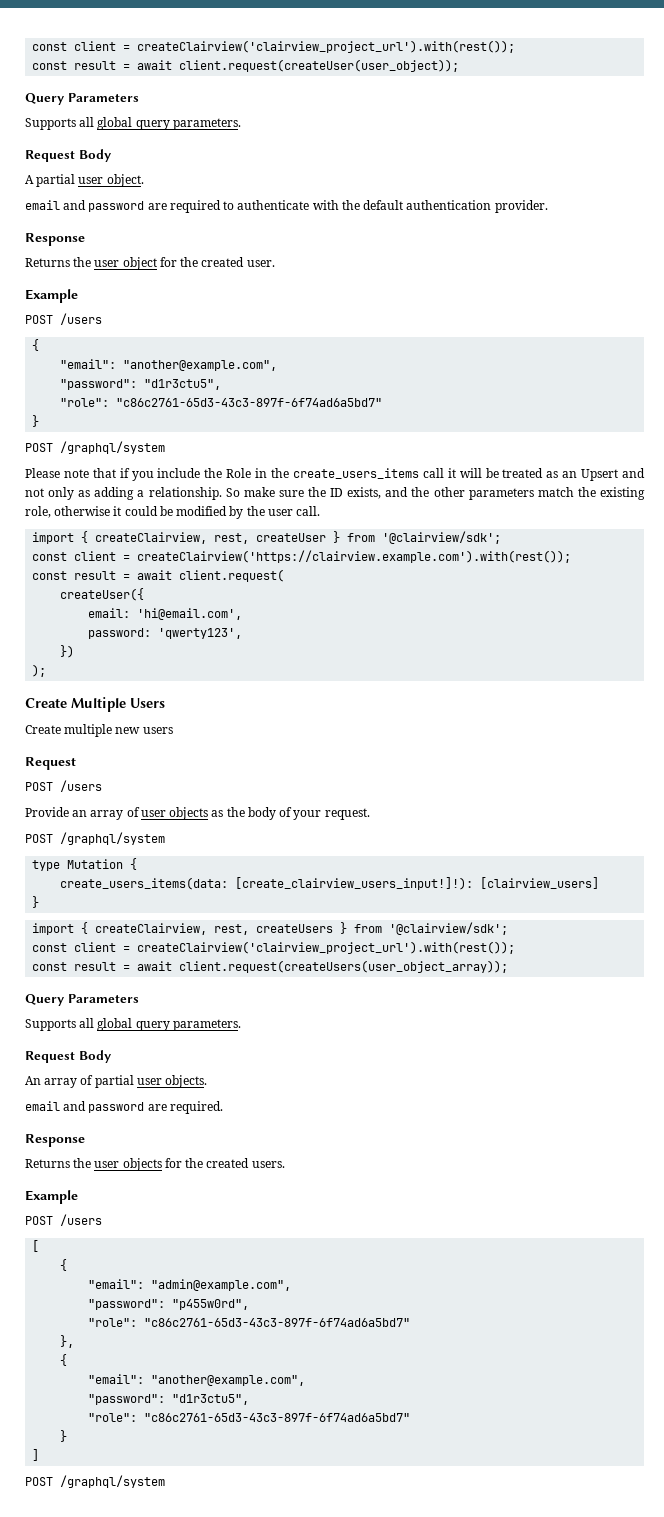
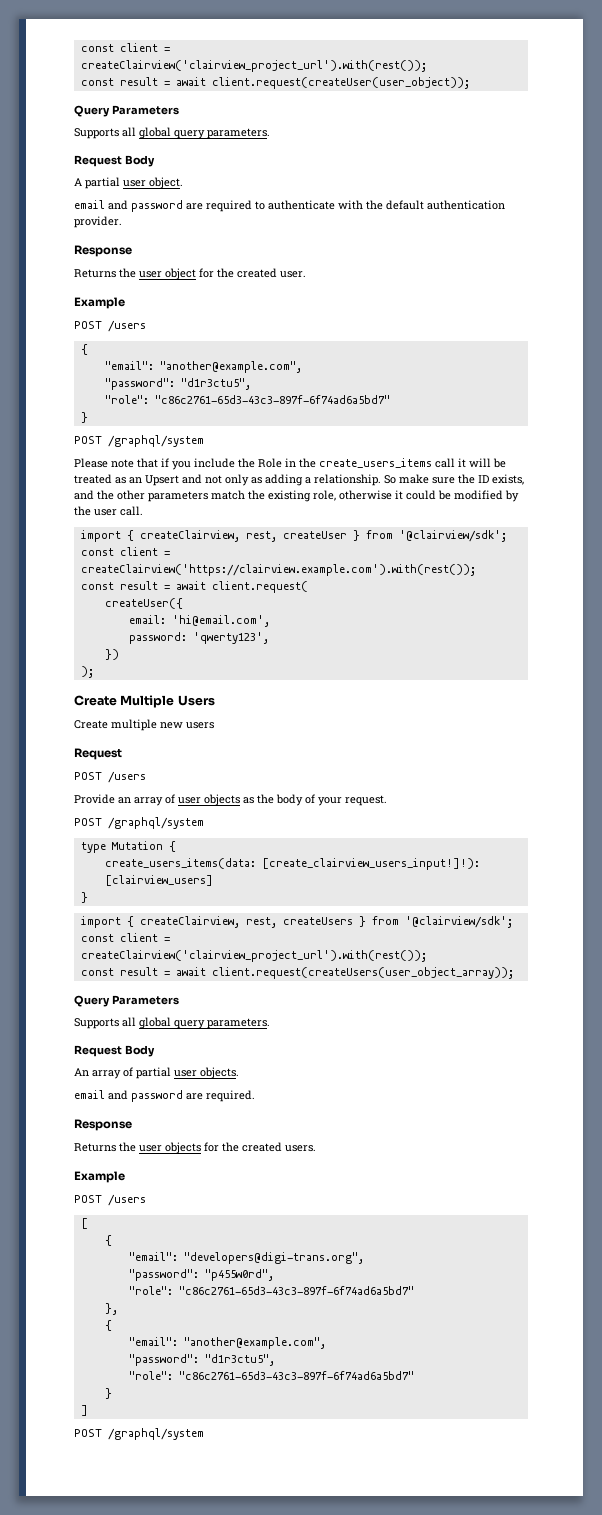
- "email": "admin@example.com",
+ "email": "developers@digi-trans.org",

